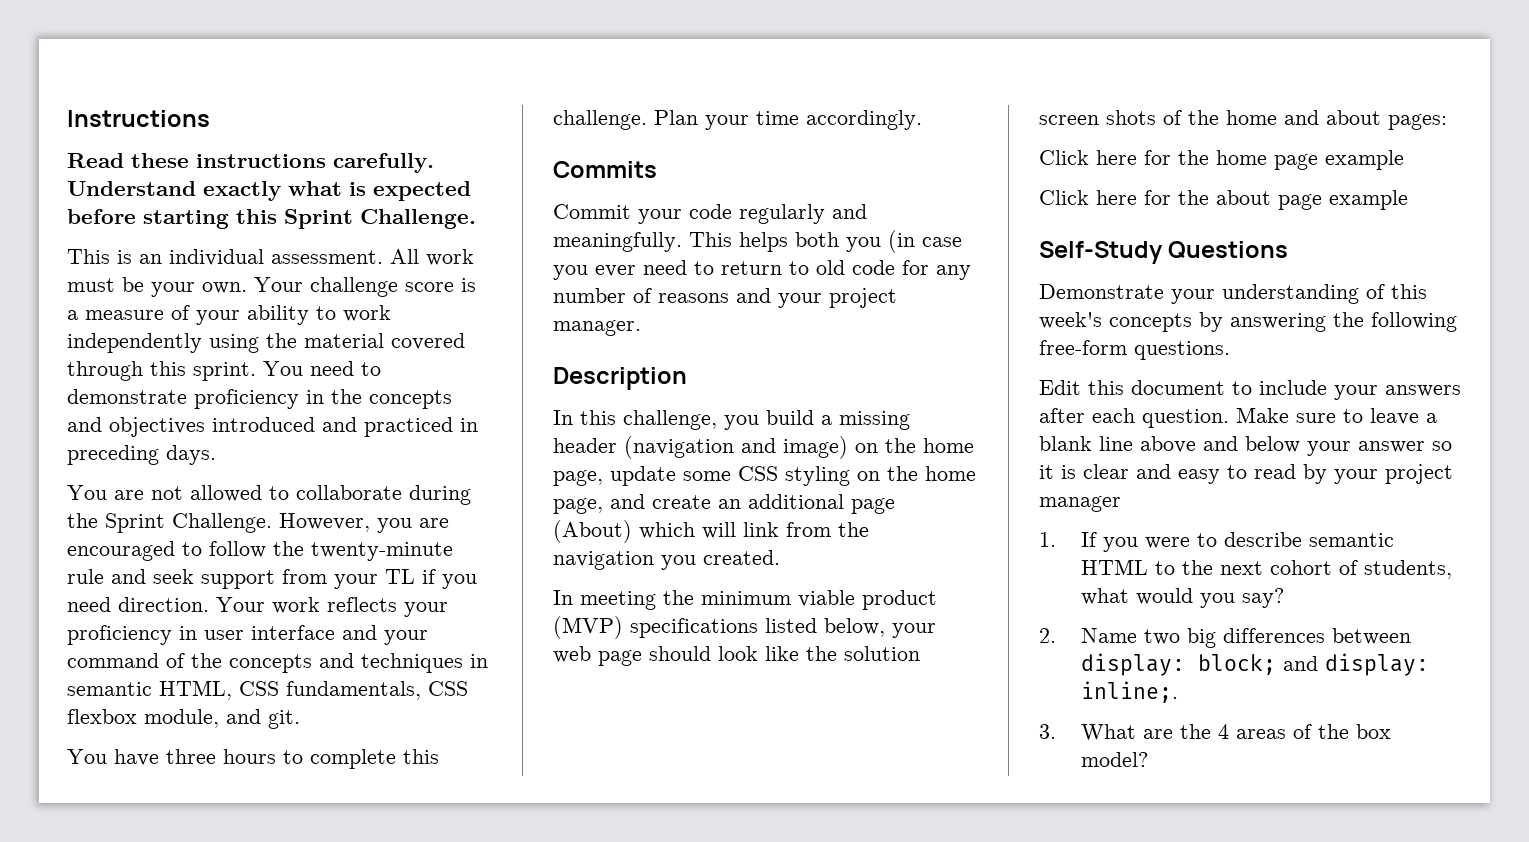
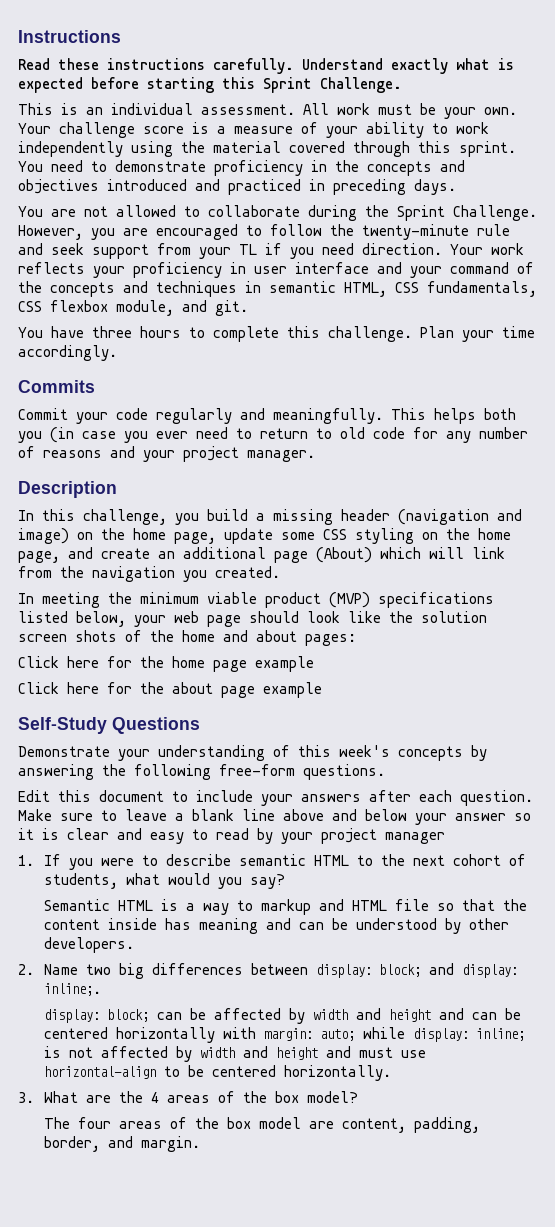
+ Semantic HTML is a way to markup and HTML file so that the content inside has meaning and can be understood by other developers.
+ display: block; can be affected by width and height and can be centered horizontally with margin: auto; while display: inline; is not affected by width and height and must use horizontal-align to be centered horizontally.
+ The four areas of the box model are content, padding, border, and margin.

